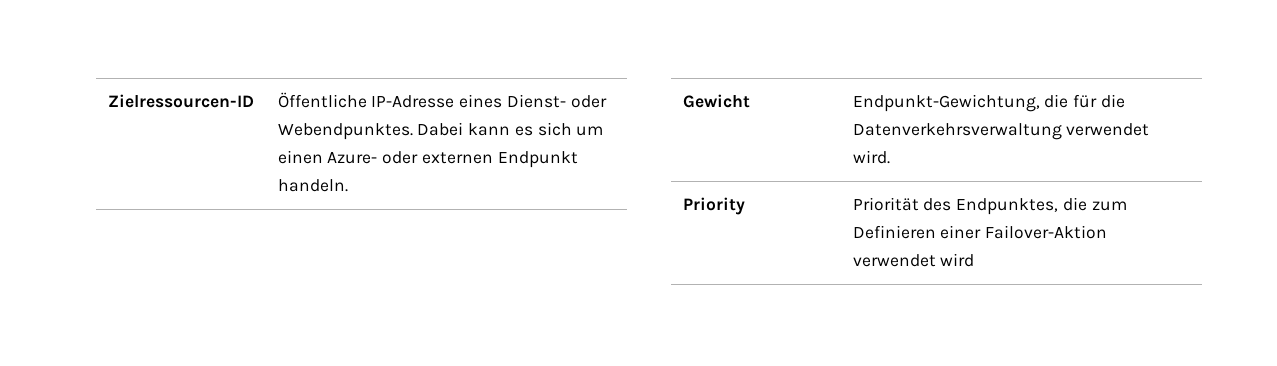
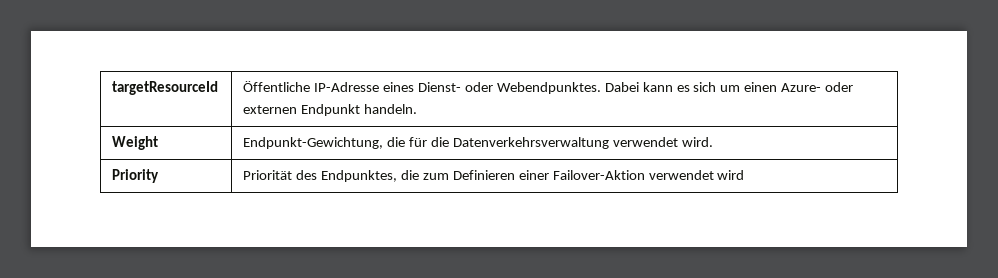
- Zielressourcen-ID | Öffentliche IP-Adresse eines Dienst- oder Webendpunktes. Dabei kann es sich um einen Azure- oder externen Endpunkt handeln.
+ targetResourceId | Öffentliche IP-Adresse eines Dienst- oder Webendpunktes. Dabei kann es sich um einen Azure- oder externen Endpunkt handeln.
- Gewicht | Endpunkt-Gewichtung, die für die Datenverkehrsverwaltung verwendet wird.
+ Weight | Endpunkt-Gewichtung, die für die Datenverkehrsverwaltung verwendet wird.

